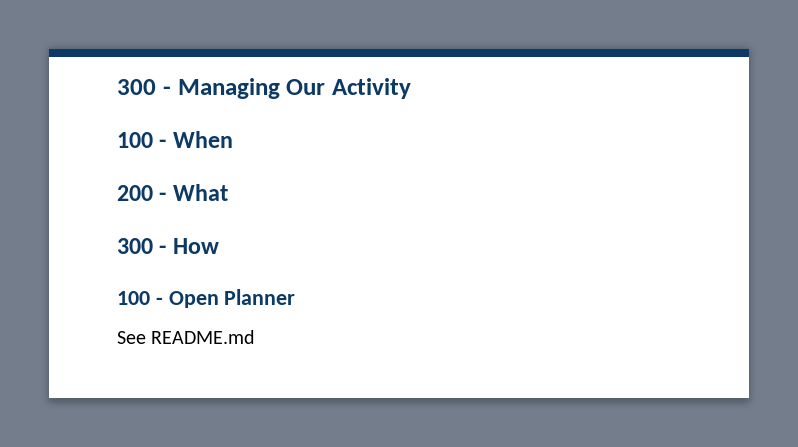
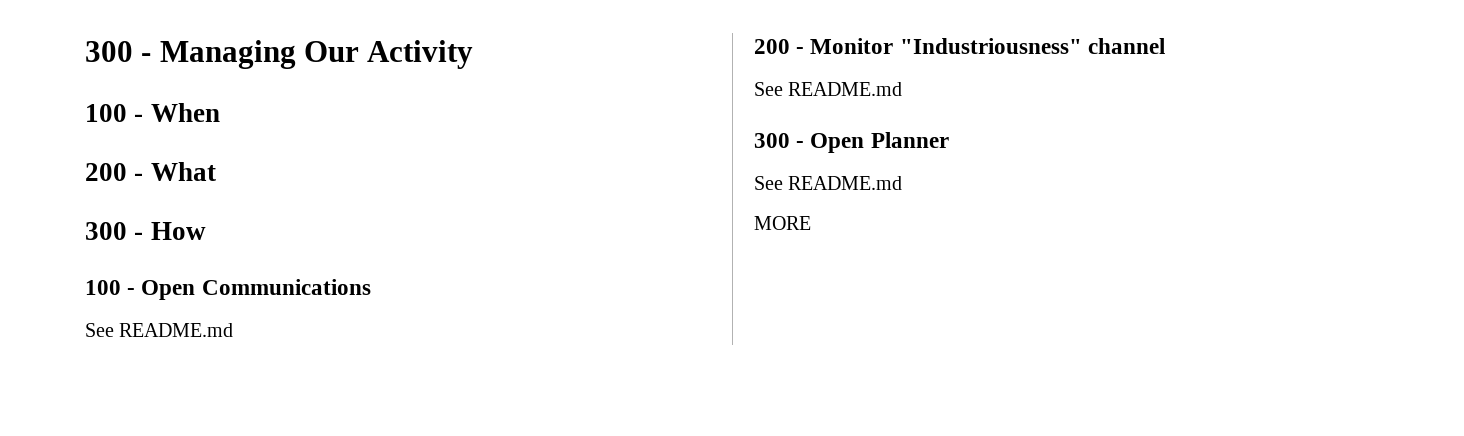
- 100 - Open Planner
+ 100 - Open Communications
+ See README.md
+ 200 - Monitor "Industriousness" channel
+ See README.md
+ 300 - Open Planner
+ MORE

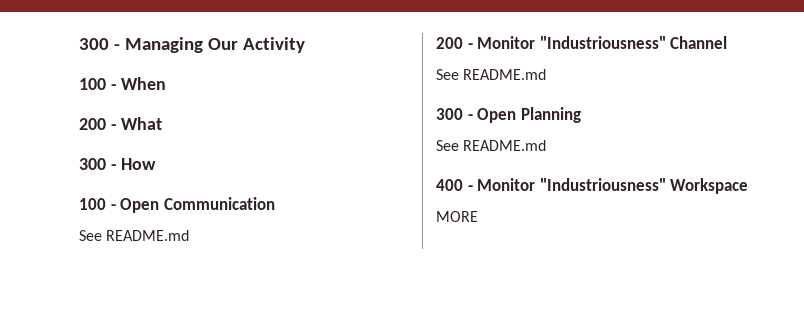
- 100 - Open Communications
+ 100 - Open Communication
- 200 - Monitor "Industriousness" channel
+ 200 - Monitor "Industriousness" Channel
- 300 - Open Planner
+ 300 - Open Planning
  See README.md
+ 400 - Monitor "Industriousness" Workspace

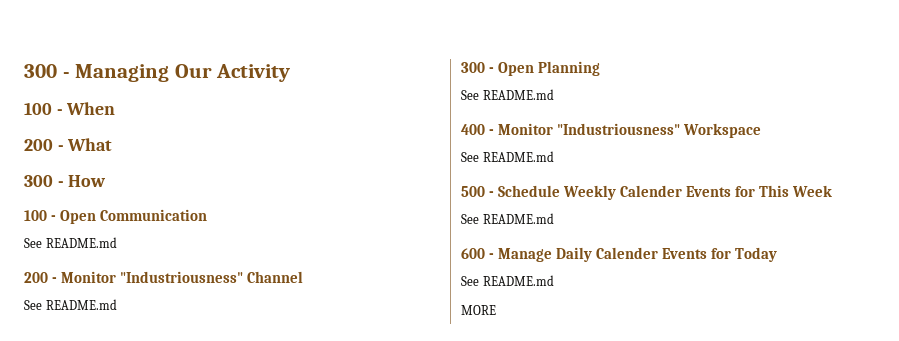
  400 - Monitor "Industriousness" Workspace
+ See README.md
+ 500 - Schedule Weekly Calender Events for This Week
+ See README.md
+ 600 - Manage Daily Calender Events for Today
+ See README.md

